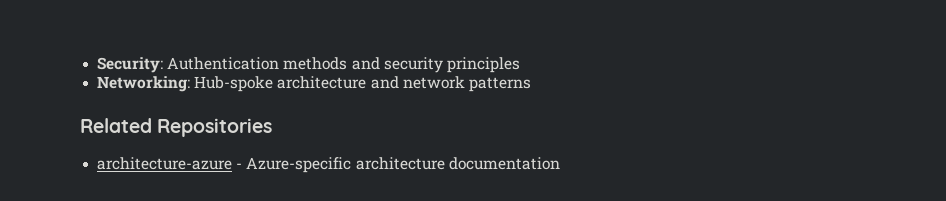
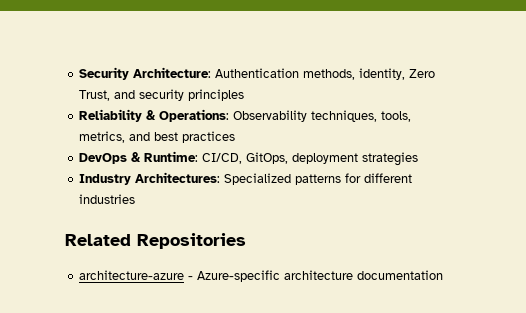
- Security: Authentication methods and security principles
- Networking: Hub-spoke architecture and network patterns
+ Security Architecture: Authentication methods, identity, Zero Trust, and security principles
+ Reliability & Operations: Observability techniques, tools, metrics, and best practices
+ DevOps & Runtime: CI/CD, GitOps, deployment strategies
+ Industry Architectures: Specialized patterns for different industries

